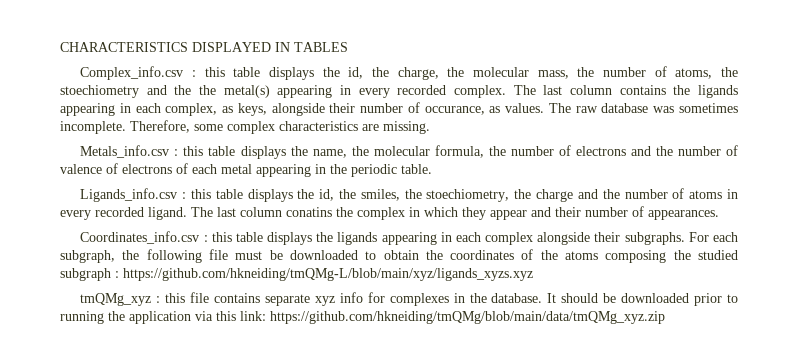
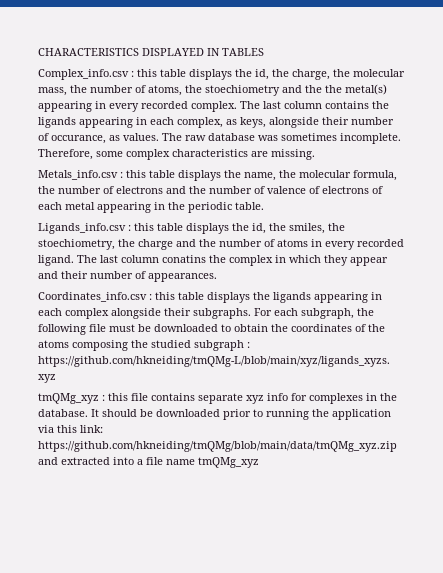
- It should be downloaded prior to running the application via this link: https://github.com/hkneiding/tmQMg/blob/main/data/tmQMg_xyz.zip
+ It should be downloaded prior to running the application via this link: https://github.com/hkneiding/tmQMg/blob/main/data/tmQMg_xyz.zip and extracted into a file name tmQMg_xyz

